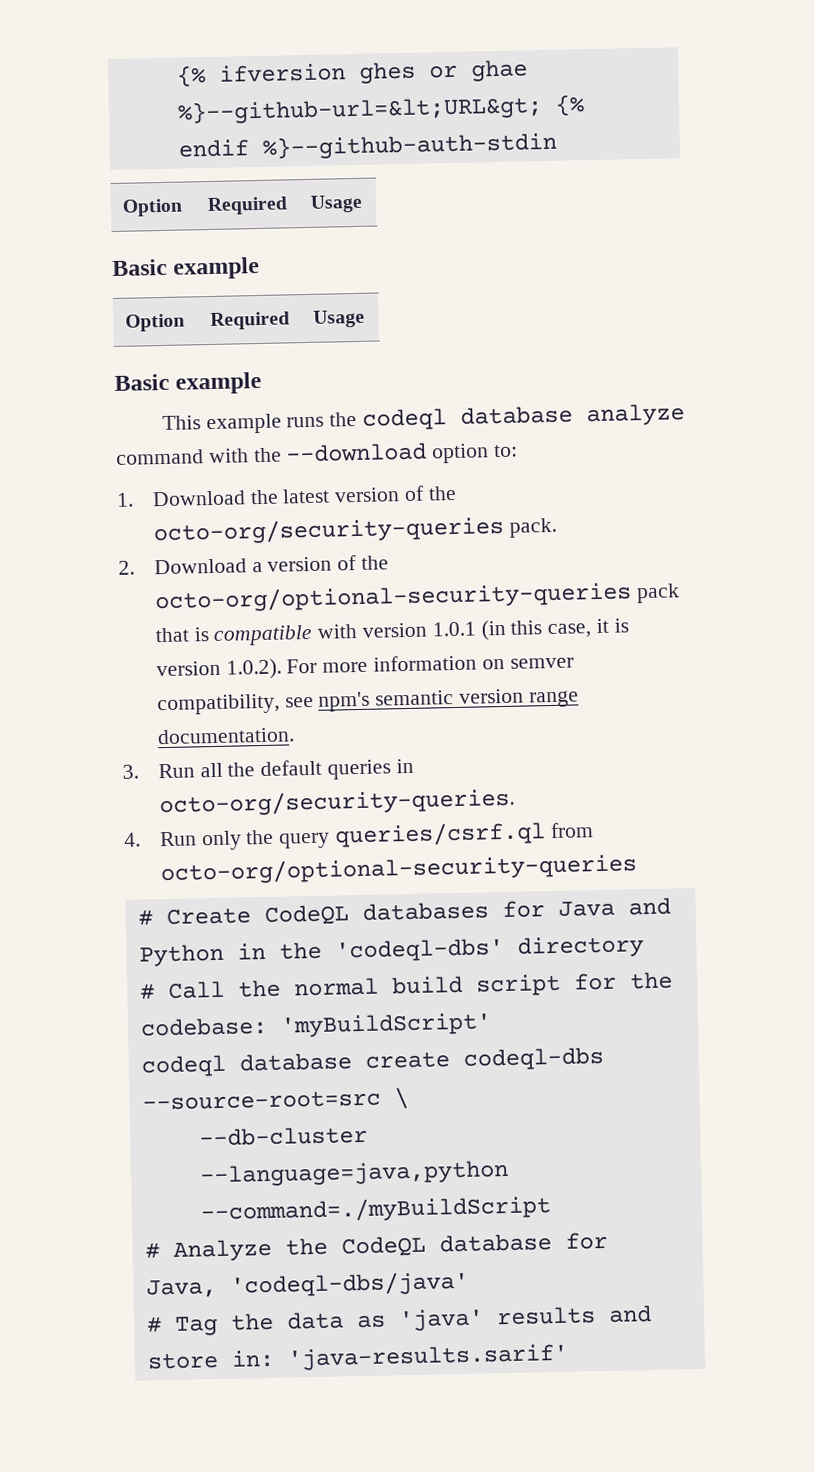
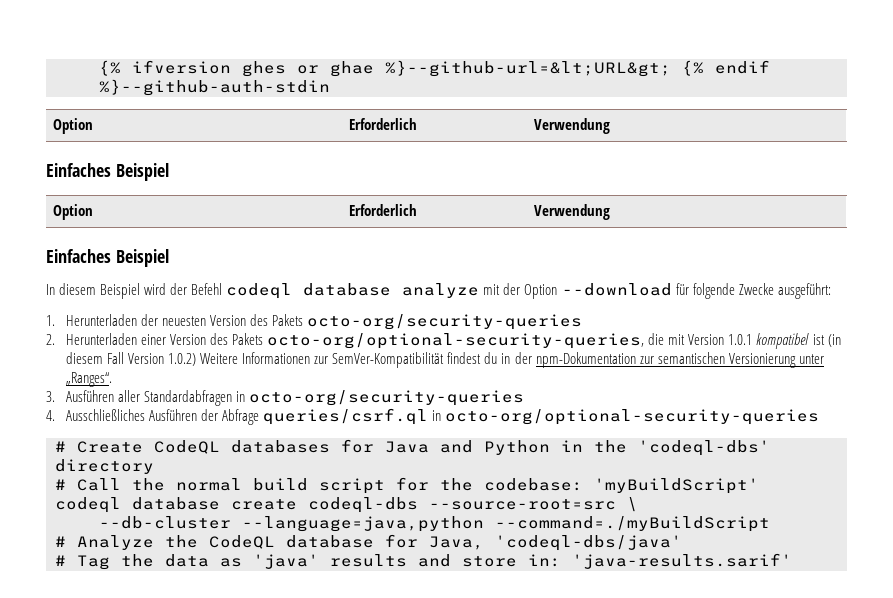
  {% ifversion ghes or ghae %}--github-url=&lt;URL&gt; {% endif %}--github-auth-stdin
- Option | Required | Usage
- Basic example
- Option | Required | Usage
- Basic example
- This example runs the codeql database analyze command with the --download option to:
- 1. Download the latest version of the octo-org/security-queries pack.
+ Option | Erforderlich | Verwendung
+ Einfaches Beispiel
+ Option | Erforderlich | Verwendung
+ Einfaches Beispiel
+ In diesem Beispiel wird der Befehl codeql database analyze mit der Option --download für folgende Zwecke ausgeführt:
+ 1. Herunterladen der neuesten Version des Pakets octo-org/security-queries
- 2. Download a version of the octo-org/optional-security-queries pack that is compatible with version 1.0.1 (in this case, it is version 1.0.2). For more information on semver compatibility, see npm's semantic version range documentation.
- 3. Run all the default queries in octo-org/security-queries.
- 4. Run only the query queries/csrf.ql from octo-org/optional-security-queries
+ 2. Herunterladen einer Version des Pakets octo-org/optional-security-queries, die mit Version 1.0.1 kompatibel ist (in diesem Fall Version 1.0.2) Weitere Informationen zur SemVer-Kompatibilität findest du in der npm-Dokumentation zur semantischen Versionierung unter „Ranges“.
+ 3. Ausführen aller Standardabfragen in octo-org/security-queries
+ 4. Ausschließliches Ausführen der Abfrage queries/csrf.ql in octo-org/optional-security-queries

